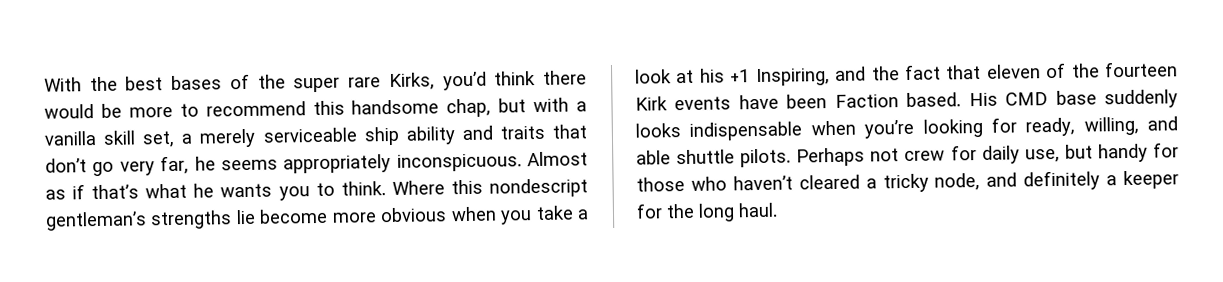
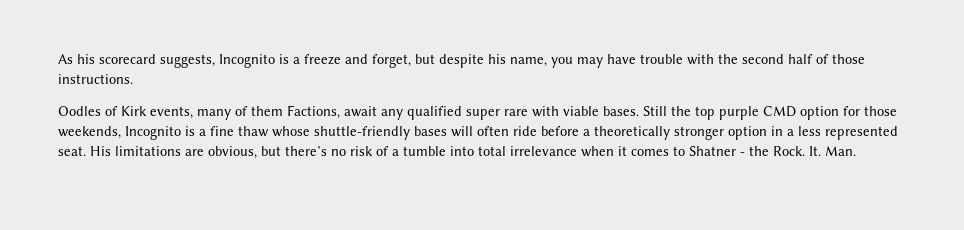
- With the best bases of the super rare Kirks, you’d think there would be more to recommend this handsome chap, but with a vanilla skill set, a merely serviceable ship ability and traits that don’t go very far, he seems appropriately inconspicuous. Almost as if that’s what he wants you to think. Where this nondescript gentleman’s strengths lie become more obvious when you take a look at his +1 Inspiring, and the fact that eleven of the fourteen Kirk events have been Faction based. His CMD base suddenly looks indispensable when you’re looking for ready, willing, and able shuttle pilots. Perhaps not crew for daily use, but handy for those who haven’t cleared a tricky node, and definitely a keeper for the long haul.
+ As his scorecard suggests, Incognito is a freeze and forget, but despite his name, you may have trouble with the second half of those instructions.
+ Oodles of Kirk events, many of them Factions, await any qualified super rare with viable bases. Still the top purple CMD option for those weekends, Incognito is a fine thaw whose shuttle-friendly bases will often ride before a theoretically stronger option in a less represented seat. His limitations are obvious, but there’s no risk of a tumble into total irrelevance when it comes to Shatner - the Rock. It. Man.

